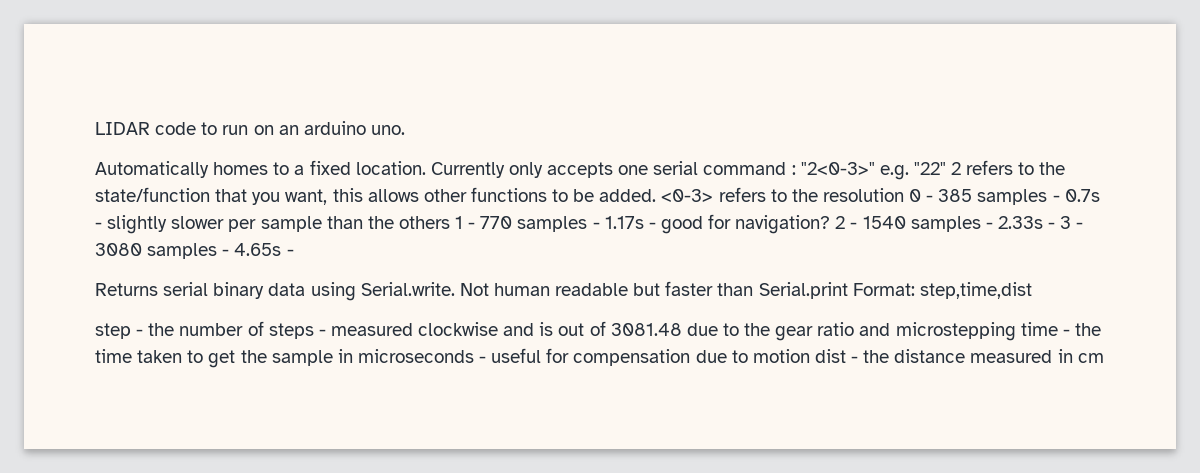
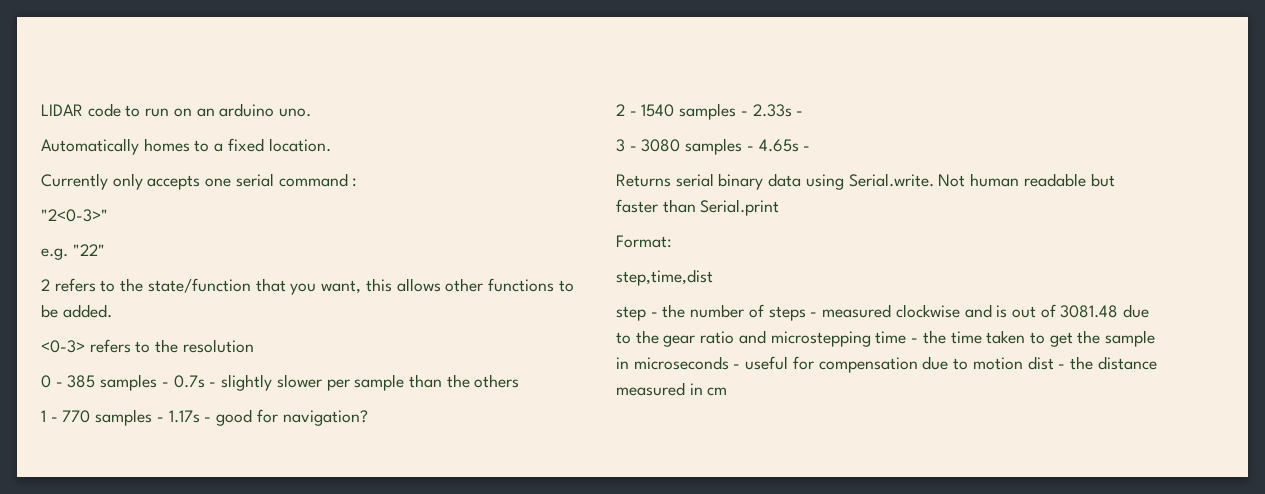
- Automatically homes to a fixed location. Currently only accepts one serial command : "2<0-3>" e.g. "22" 2 refers to the state/function that you want, this allows other functions to be added. <0-3> refers to the resolution 0 - 385 samples - 0.7s - slightly slower per sample than the others 1 - 770 samples - 1.17s - good for navigation? 2 - 1540 samples - 2.33s - 3 - 3080 samples - 4.65s -
+ Automatically homes to a fixed location.
+ Currently only accepts one serial command :
+ "2<0-3>"
+ e.g. "22"
+ 2 refers to the state/function that you want, this allows other functions to be added.
+ <0-3> refers to the resolution
+ 0 - 385 samples - 0.7s - slightly slower per sample than the others
+ 1 - 770 samples - 1.17s - good for navigation?
+ 2 - 1540 samples - 2.33s -
+ 3 - 3080 samples - 4.65s -
- Returns serial binary data using Serial.write. Not human readable but faster than Serial.print Format: step,time,dist
+ Returns serial binary data using Serial.write. Not human readable but faster than Serial.print
+ Format:
+ step,time,dist

